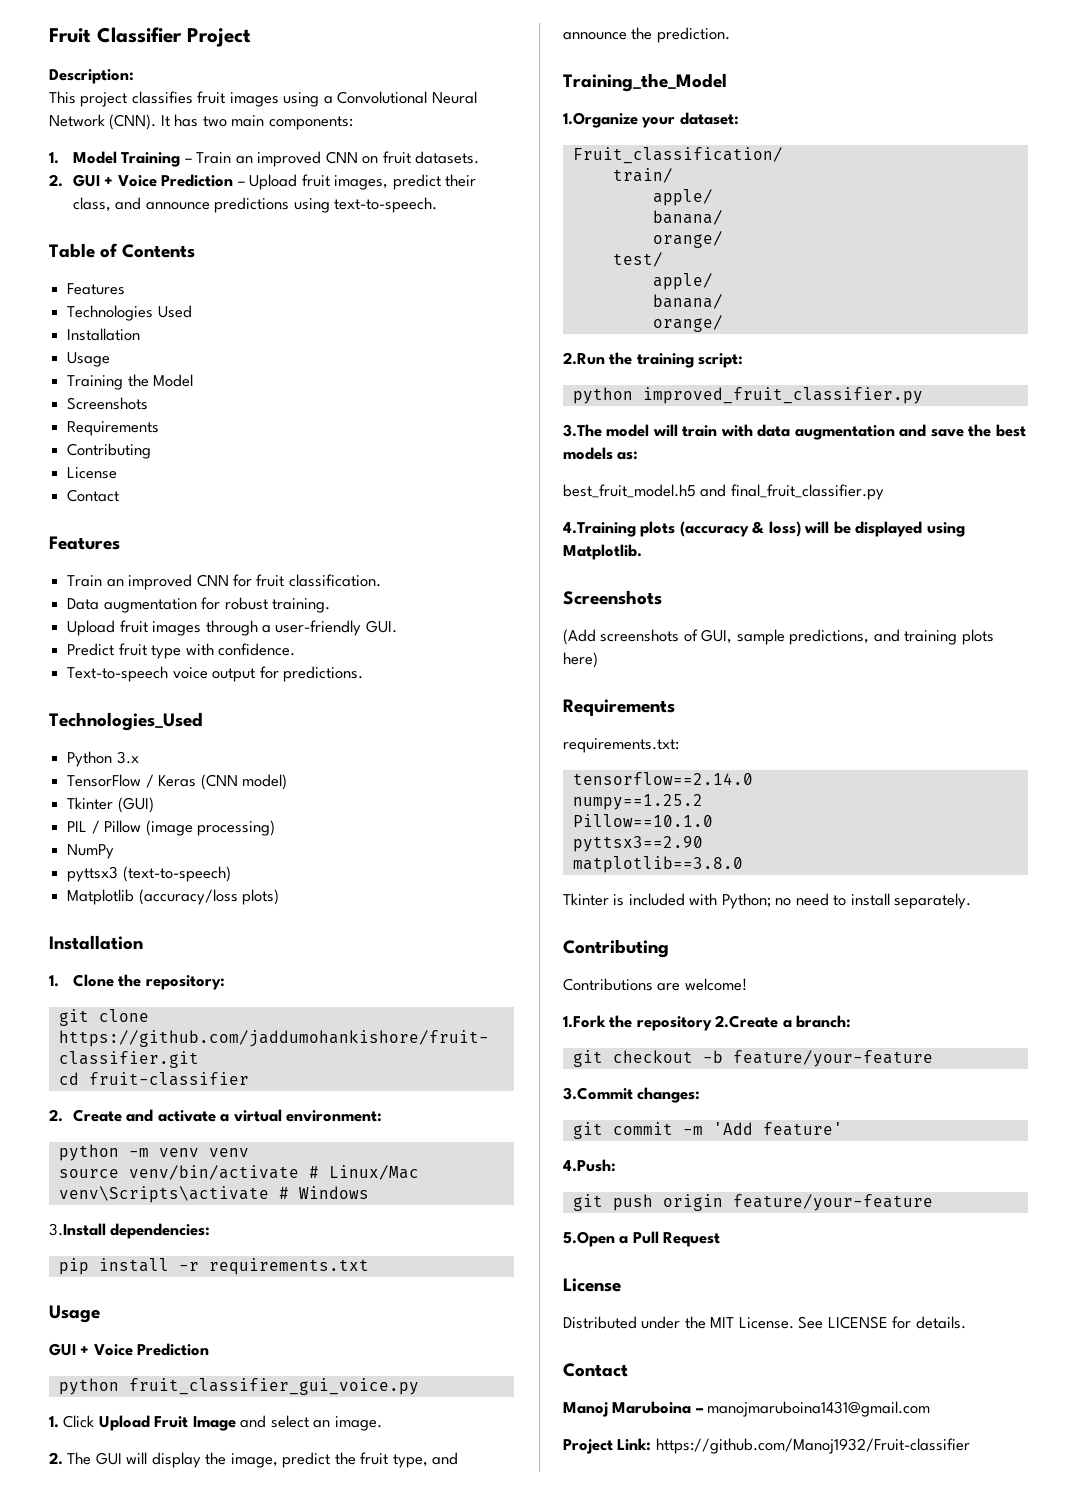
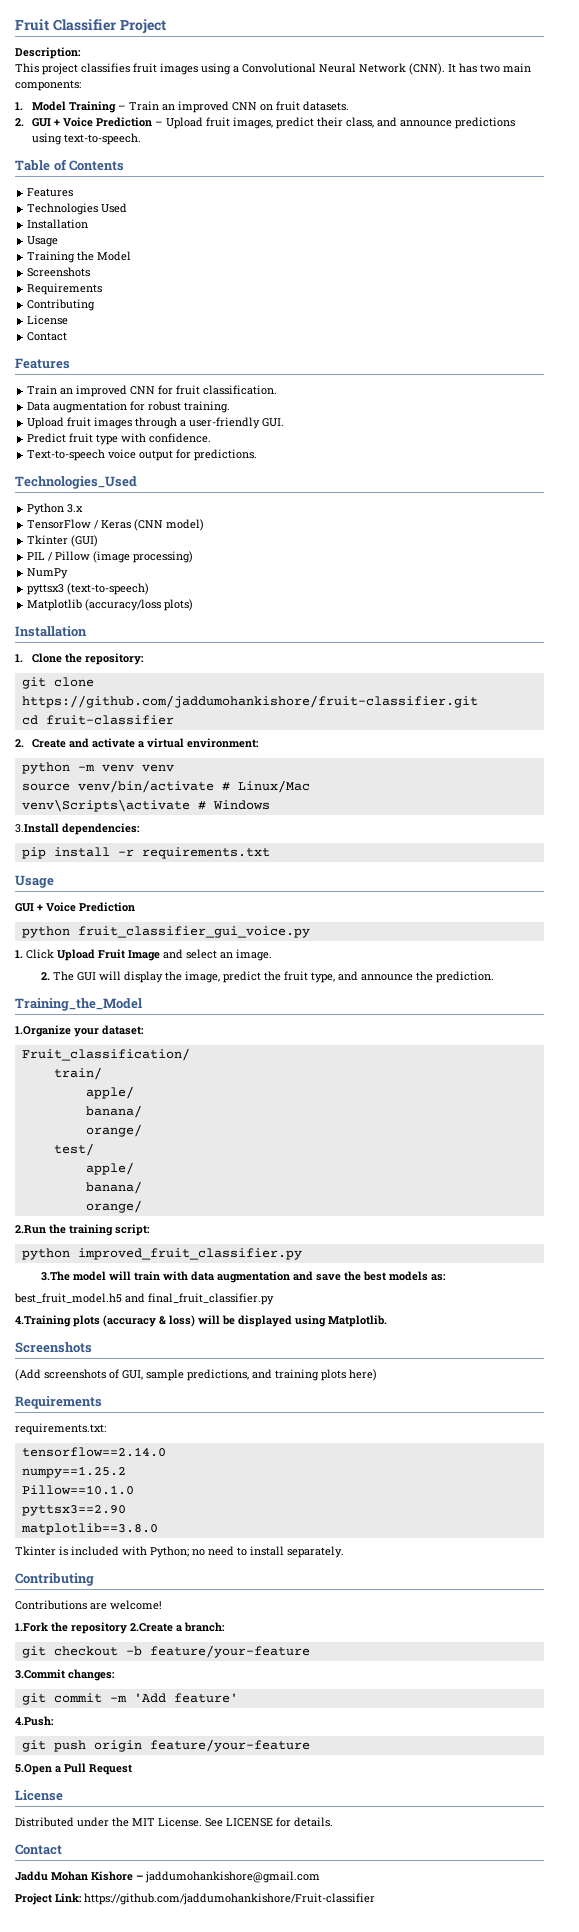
- Manoj Maruboina – manojmaruboina1431@gmail.com
+ Jaddu Mohan Kishore – jaddumohankishore@gmail.com
- Project Link: https://github.com/Manoj1932/Fruit-classifier
+ Project Link: https://github.com/jaddumohankishore/Fruit-classifier

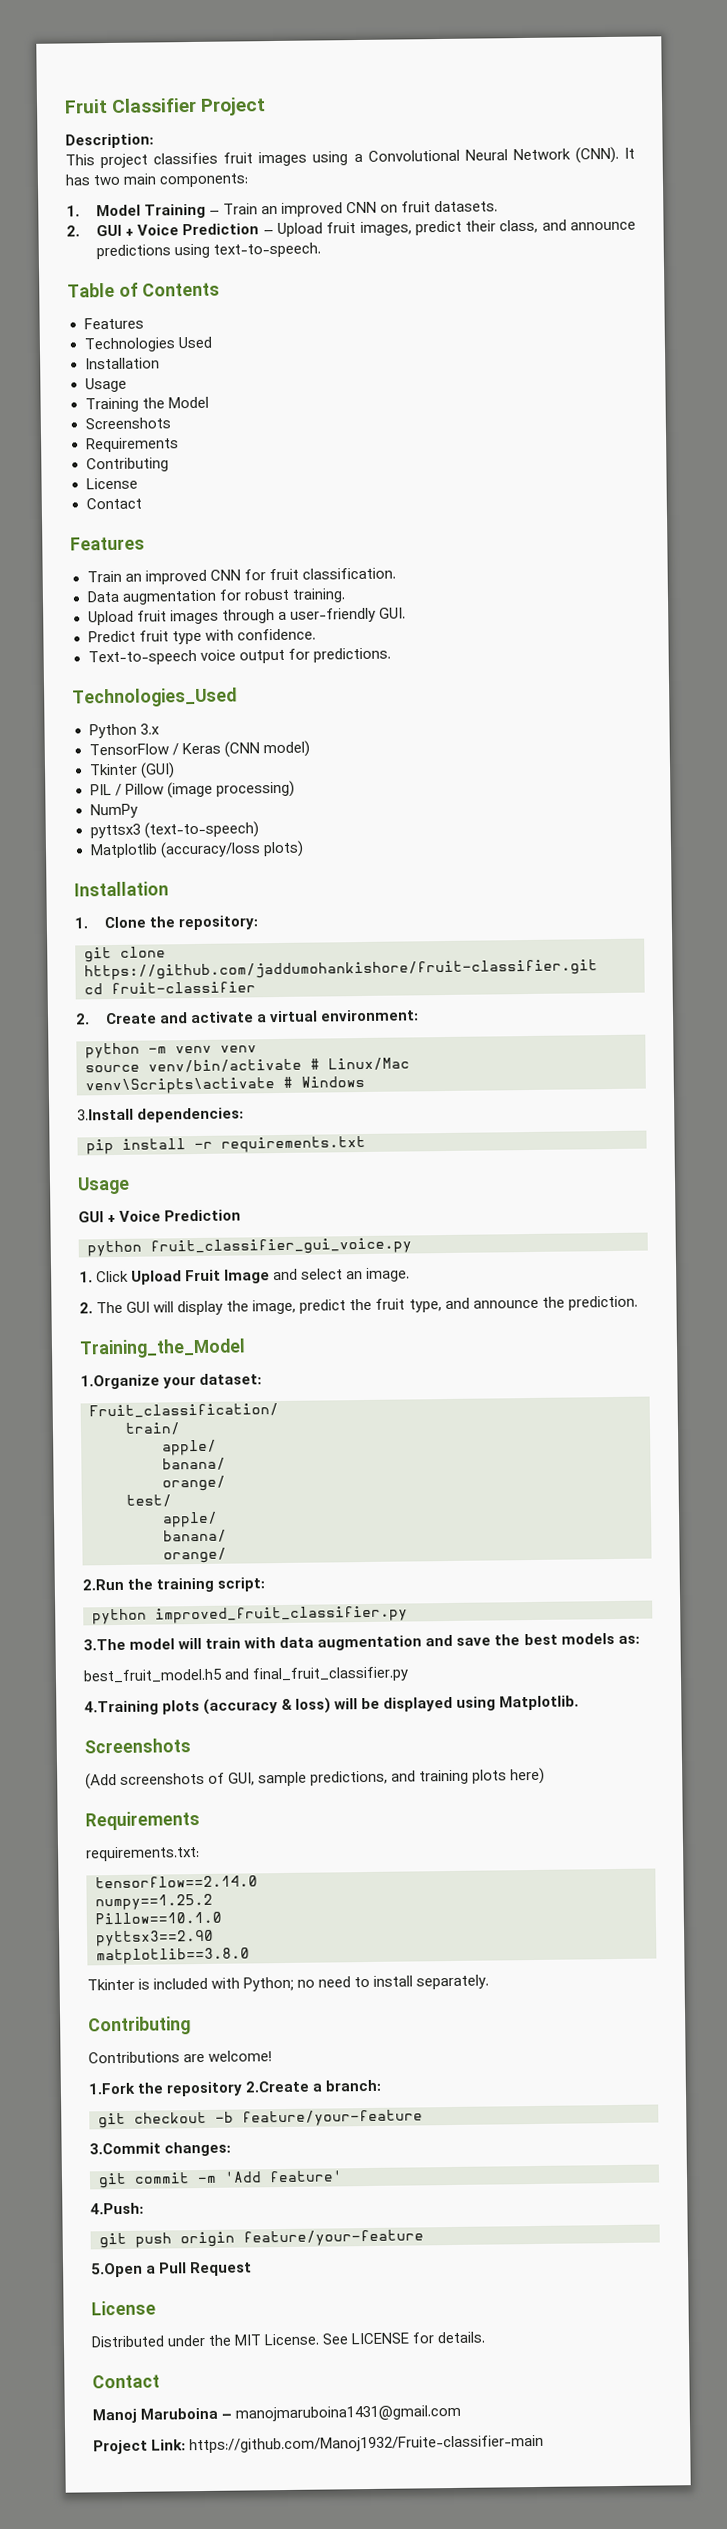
- Jaddu Mohan Kishore – jaddumohankishore@gmail.com
+ Manoj Maruboina – manojmaruboina1431@gmail.com
- Project Link: https://github.com/jaddumohankishore/Fruit-classifier
+ Project Link: https://github.com/Manoj1932/Fruite-classifier-main

